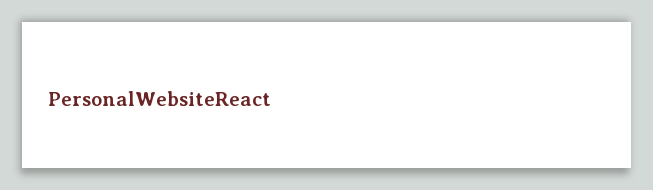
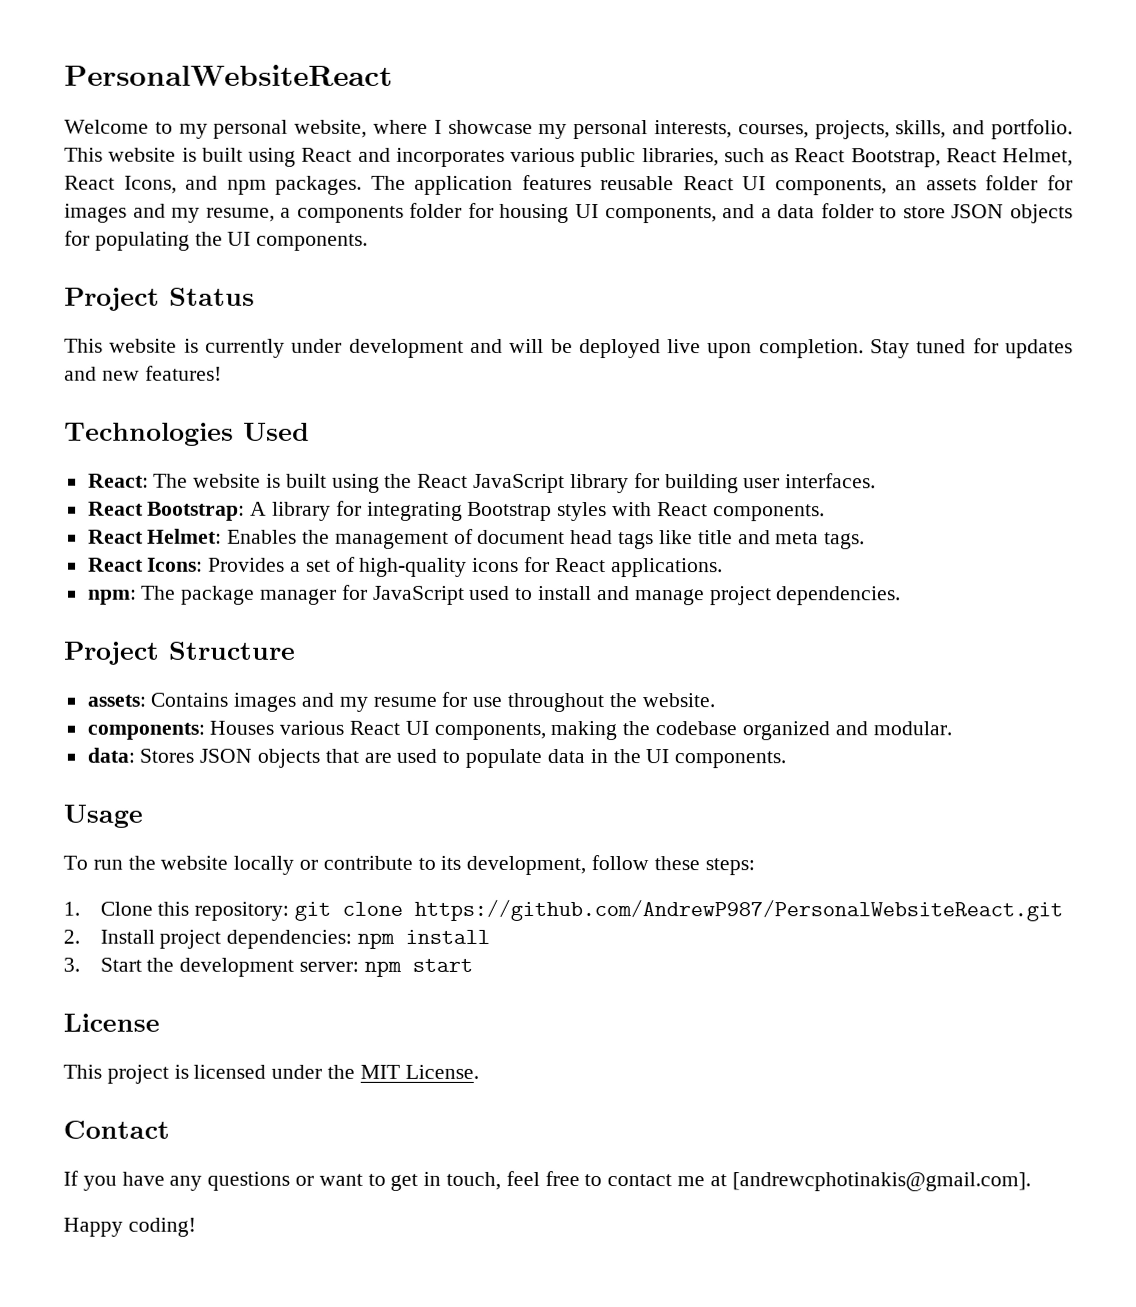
+ Welcome to my personal website, where I showcase my personal interests, courses, projects, skills, and portfolio. This website is built using React and incorporates various public libraries, such as React Bootstrap, React Helmet, React Icons, and npm packages. The application features reusable React UI components, an assets folder for images and my resume, a components folder for housing UI components, and a data folder to store JSON objects for populating the UI components.
+ Project Status
+ This website is currently under development and will be deployed live upon completion. Stay tuned for updates and new features!
+ Technologies Used
+ React: The website is built using the React JavaScript library for building user interfaces.
+ React Bootstrap: A library for integrating Bootstrap styles with React components.
+ React Helmet: Enables the management of document head tags like title and meta tags.
+ React Icons: Provides a set of high-quality icons for React applications.
+ npm: The package manager for JavaScript used to install and manage project dependencies.
+ Project Structure
+ assets: Contains images and my resume for use throughout the website.
+ components: Houses various React UI components, making the codebase organized and modular.
+ data: Stores JSON objects that are used to populate data in the UI components.
+ Usage
+ To run the website locally or contribute to its development, follow these steps:
+ 1. Clone this repository: git clone https://github.com/AndrewP987/PersonalWebsiteReact.git
+ 2. Install project dependencies: npm install
+ 3. Start the development server: npm start
+ License
+ This project is licensed under the MIT License.
+ Contact
+ If you have any questions or want to get in touch, feel free to contact me at [andrewcphotinakis@gmail.com].
+ Happy coding!

